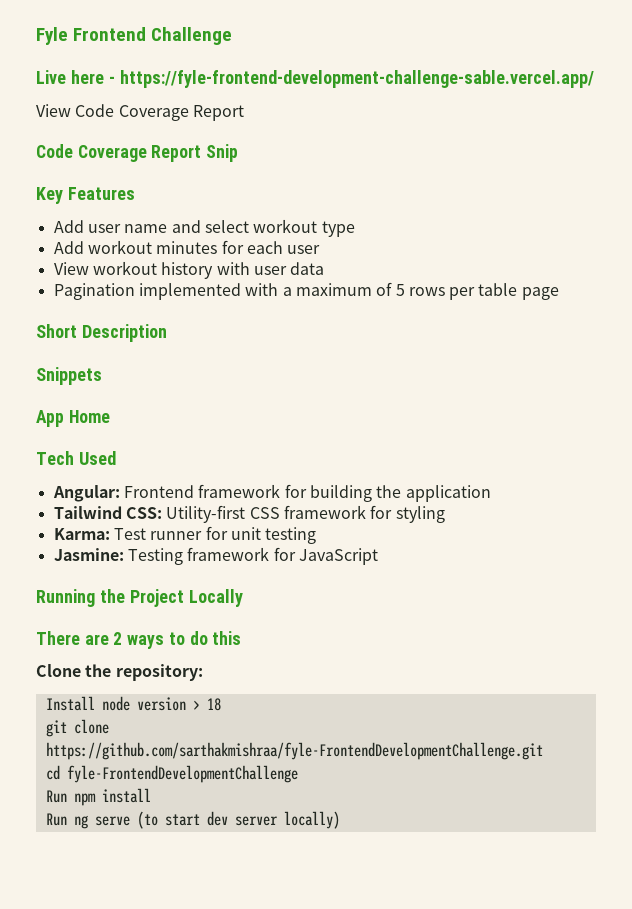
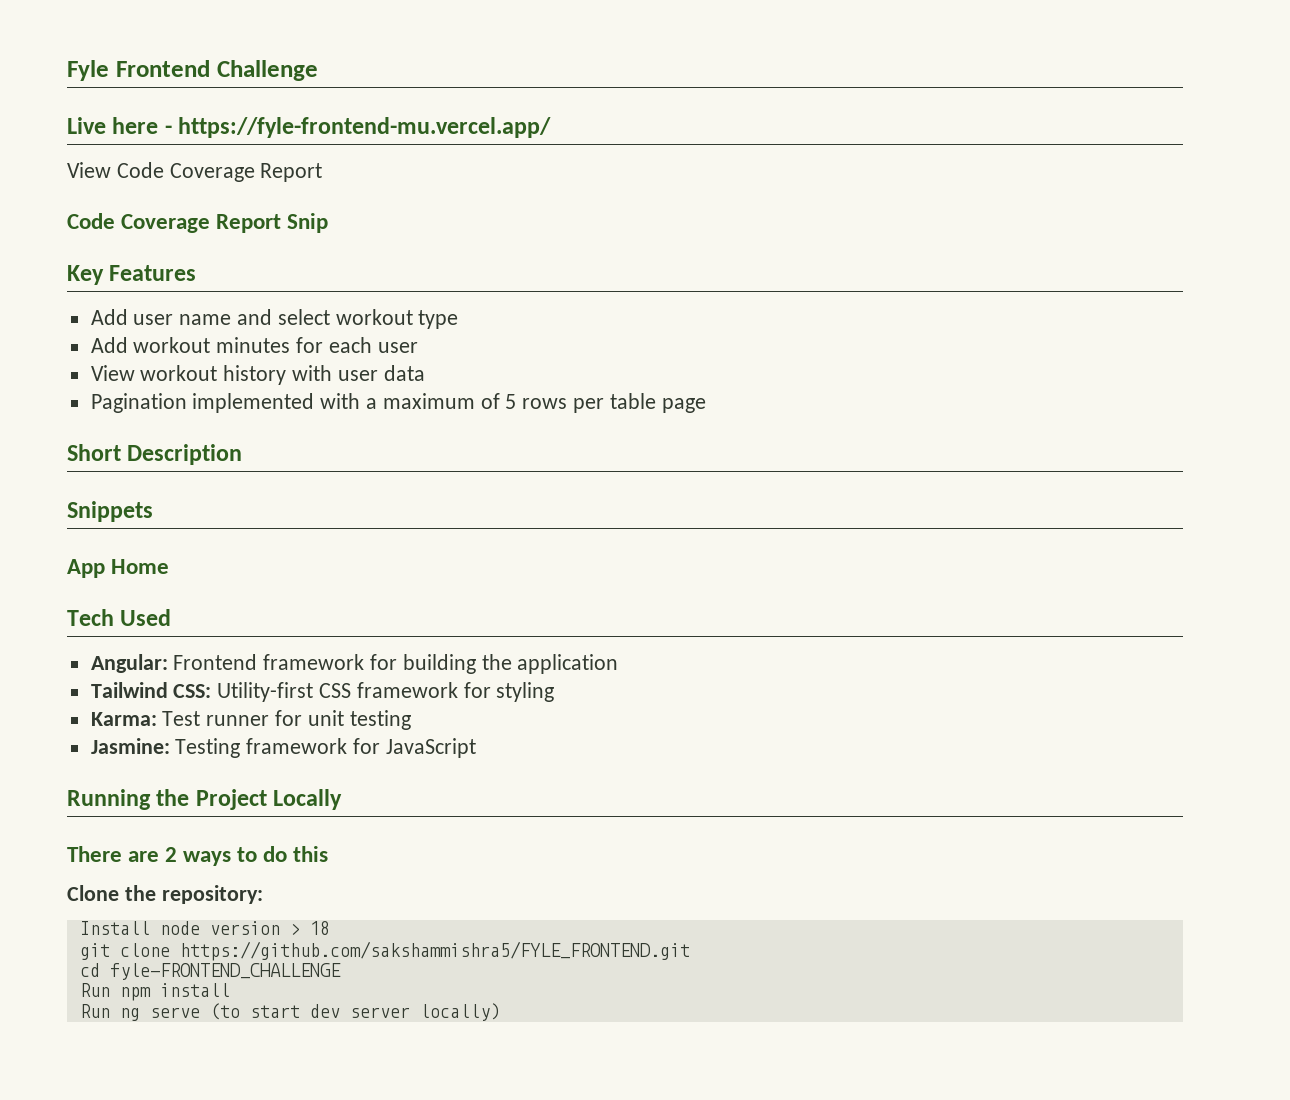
- Live here - https://fyle-frontend-development-challenge-sable.vercel.app/
+ Live here - https://fyle-frontend-mu.vercel.app/
- git clone https://github.com/sarthakmishraa/fyle-FrontendDevelopmentChallenge.git
+ git clone https://github.com/sakshammishra5/FYLE_FRONTEND.git
- cd fyle-FrontendDevelopmentChallenge
+ cd fyle-FRONTEND_CHALLENGE

